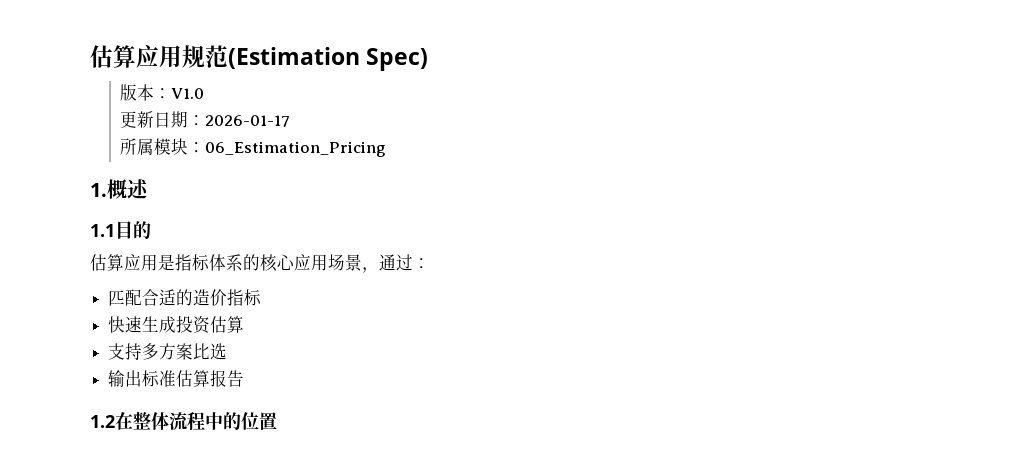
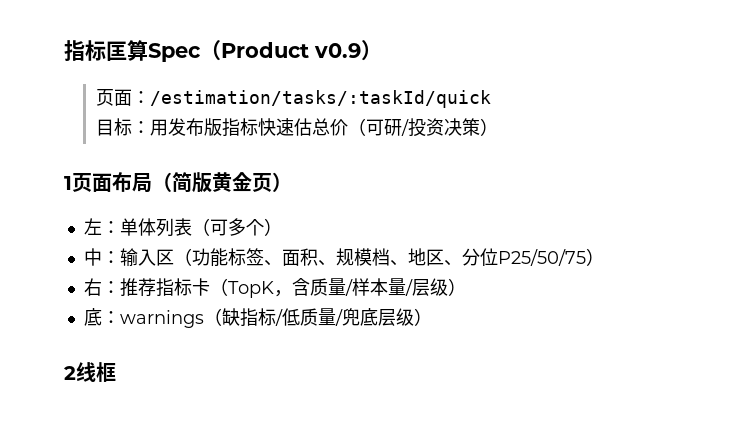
- 估算应用规范(Estimation Spec)
- 版本：V1.0
- 更新日期：2026-01-17
- 所属模块：06_Estimation_Pricing
- 1.概述
- 1.1目的
- 估算应用是指标体系的核心应用场景，通过：
- 匹配合适的造价指标
- 快速生成投资估算
- 支持多方案比选
- 输出标准估算报告
- 1.2在整体流程中的位置
+ 指标匡算Spec（Product v0.9）
+ 页面：/estimation/tasks/:taskId/quick
+ 目标：用发布版指标快速估总价（可研/投资决策）
+ 1页面布局（简版黄金页）
+ 左：单体列表（可多个）
+ 中：输入区（功能标签、面积、规模档、地区、分位P25/50/75）
+ 右：推荐指标卡（TopK，含质量/样本量/层级）
+ 底：warnings（缺指标/低质量/兜底层级）
+ 2线框

